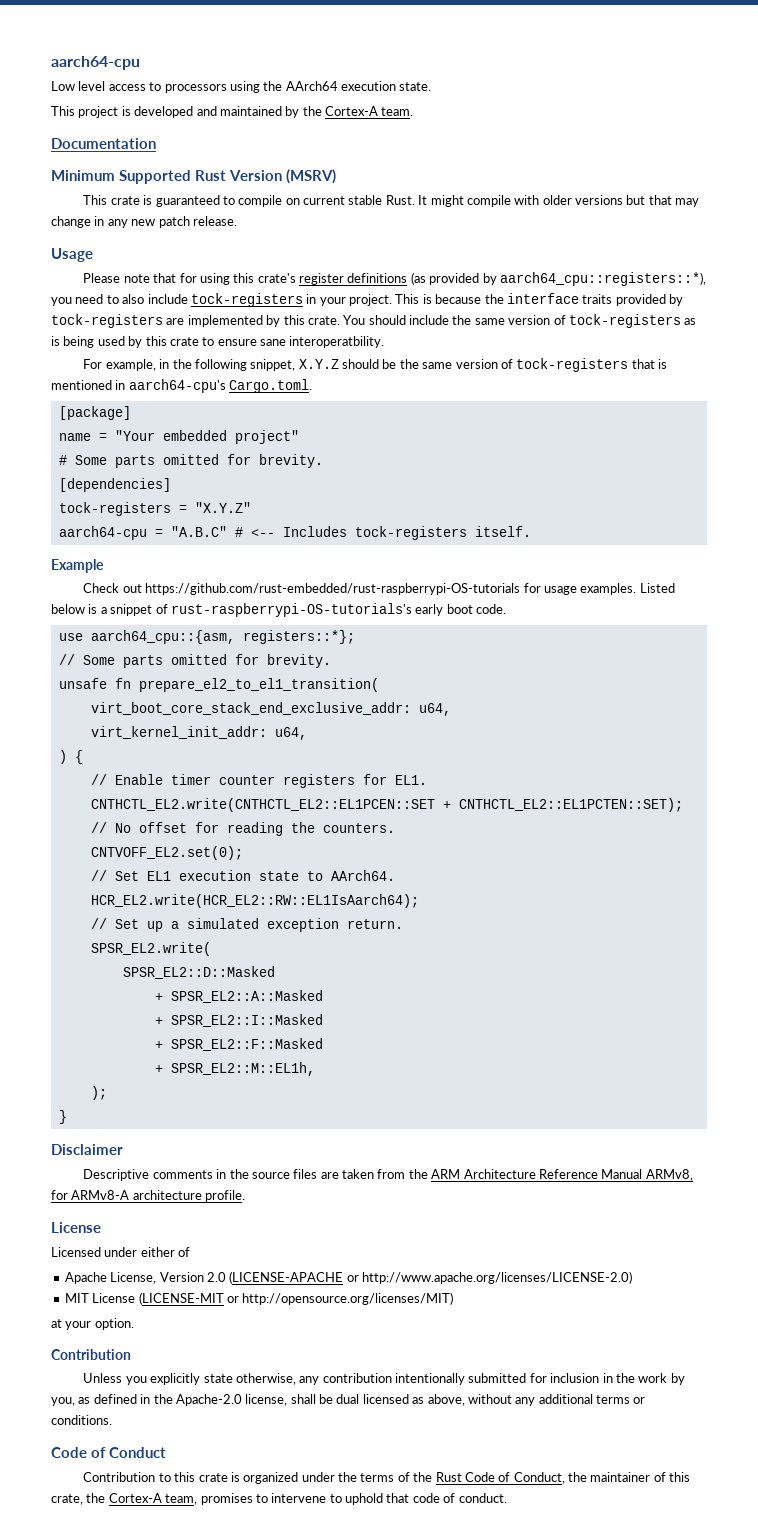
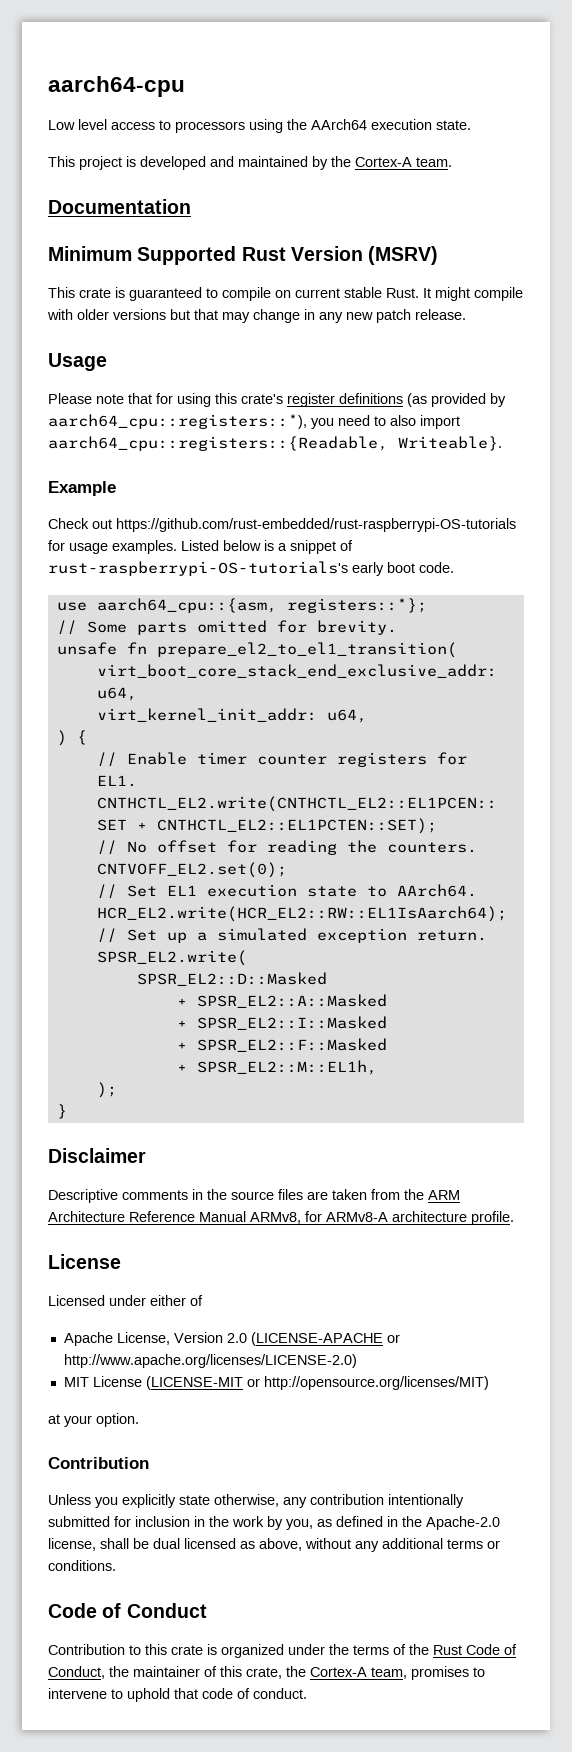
- Please note that for using this crate's register definitions (as provided by aarch64_cpu::registers::*), you need to also include tock-registers in your project. This is because the interface traits provided by tock-registers are implemented by this crate. You should include the same version of tock-registers as is being used by this crate to ensure sane interoperatbility.
- For example, in the following snippet, X.Y.Z should be the same version of tock-registers that is mentioned in aarch64-cpu's Cargo.toml.
- [package]
- name = "Your embedded project"
- # Some parts omitted for brevity.
- [dependencies]
- tock-registers = "X.Y.Z"
- aarch64-cpu = "A.B.C" # <-- Includes tock-registers itself.
+ Please note that for using this crate's register definitions (as provided by aarch64_cpu::registers::*), you need to also import aarch64_cpu::registers::{Readable, Writeable}.

